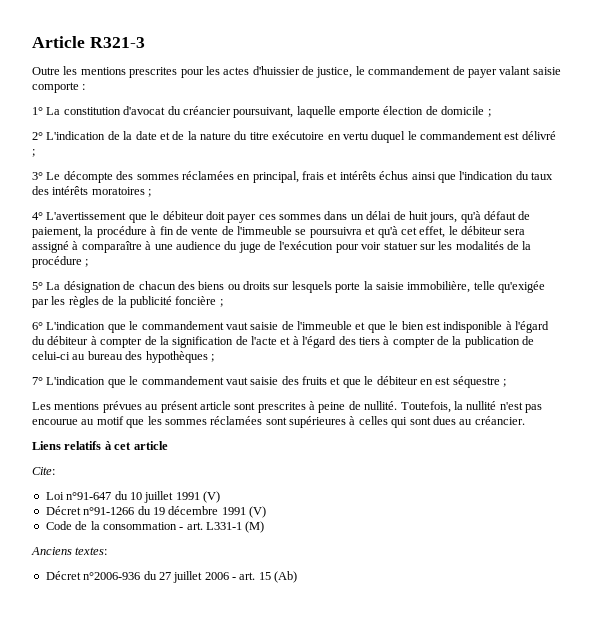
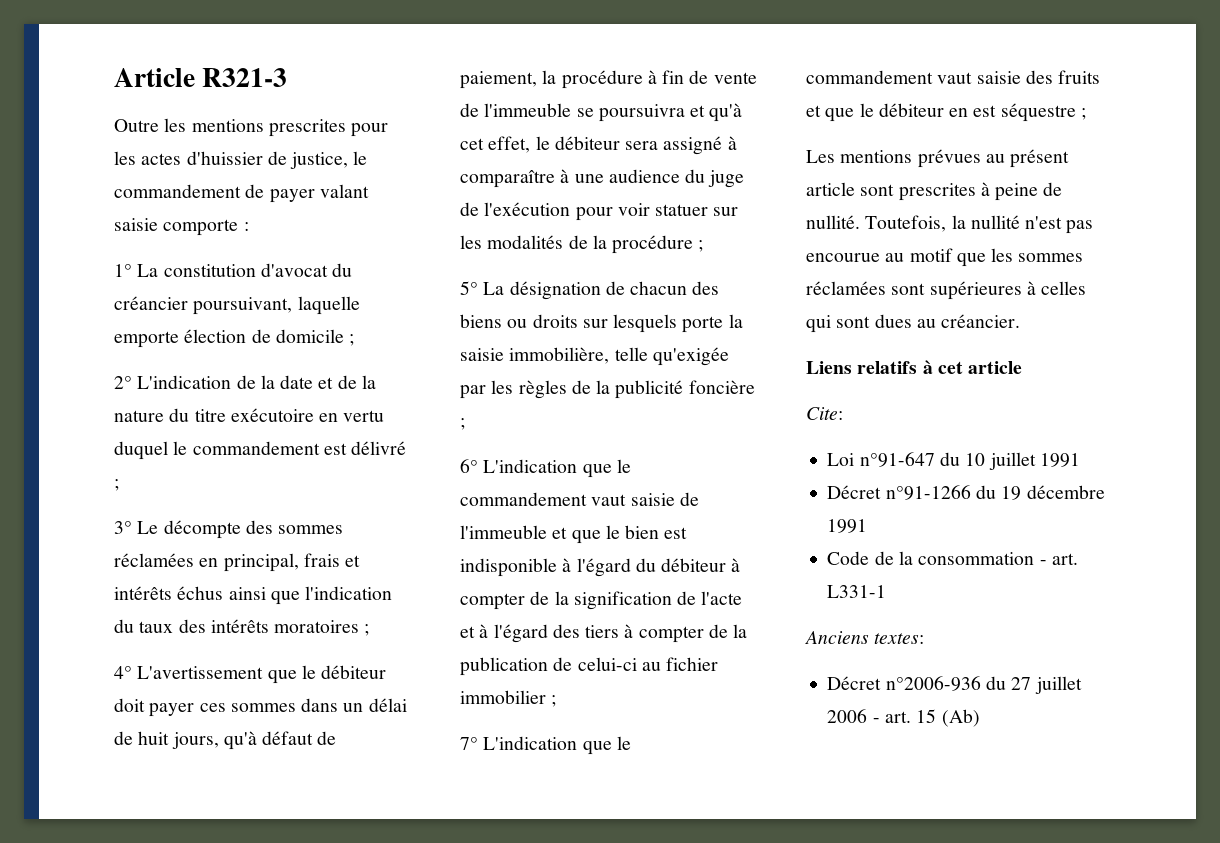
- 6° L'indication que le commandement vaut saisie de l'immeuble et que le bien est indisponible à l'égard du débiteur à compter de la signification de l'acte et à l'égard des tiers à compter de la publication de celui-ci au bureau des hypothèques ;
+ 6° L'indication que le commandement vaut saisie de l'immeuble et que le bien est indisponible à l'égard du débiteur à compter de la signification de l'acte et à l'égard des tiers à compter de la publication de celui-ci au fichier immobilier ;
- Loi n°91-647 du 10 juillet 1991 (V)
+ Loi n°91-647 du 10 juillet 1991
- Décret n°91-1266 du 19 décembre 1991 (V)
+ Décret n°91-1266 du 19 décembre 1991
- Code de la consommation - art. L331-1 (M)
+ Code de la consommation - art. L331-1

